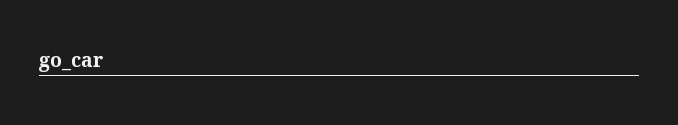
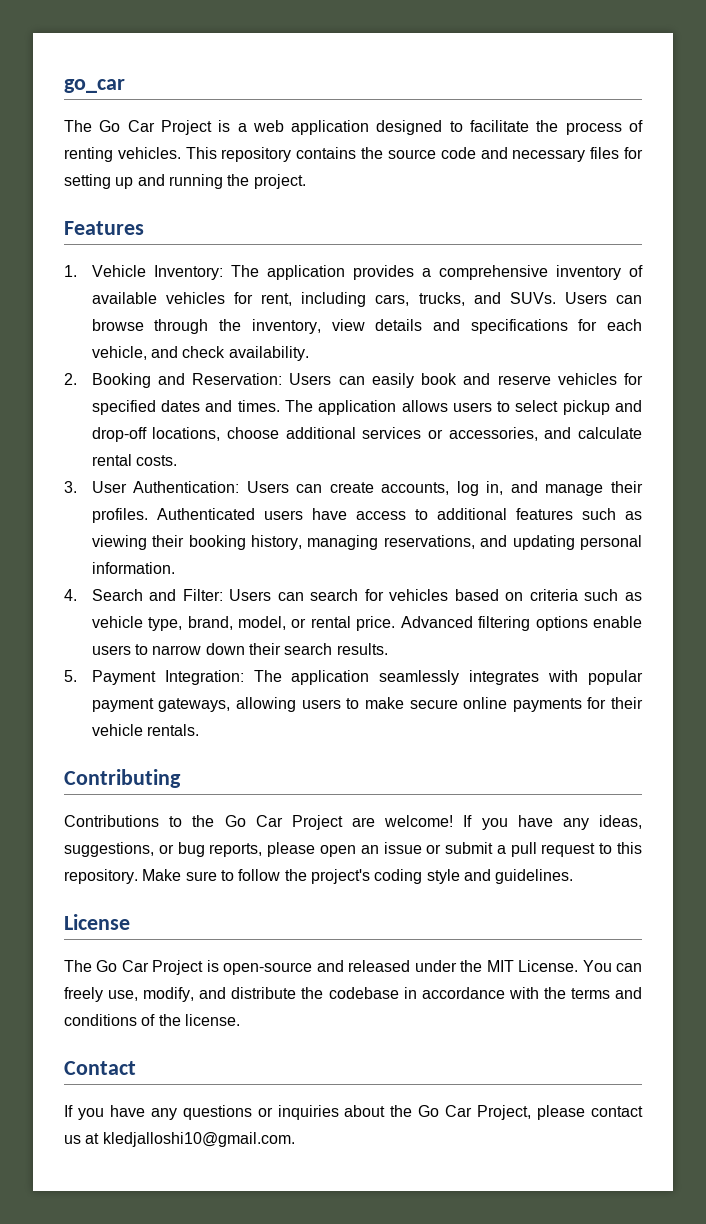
+ The Go Car Project is a web application designed to facilitate the process of renting vehicles. This repository contains the source code and necessary files for setting up and running the project.
+ Features
+ 1. Vehicle Inventory: The application provides a comprehensive inventory of available vehicles for rent, including cars, trucks, and SUVs. Users can browse through the inventory, view details and specifications for each vehicle, and check availability.
+ 2. Booking and Reservation: Users can easily book and reserve vehicles for specified dates and times. The application allows users to select pickup and drop-off locations, choose additional services or accessories, and calculate rental costs.
+ 3. User Authentication: Users can create accounts, log in, and manage their profiles. Authenticated users have access to additional features such as viewing their booking history, managing reservations, and updating personal information.
+ 4. Search and Filter: Users can search for vehicles based on criteria such as vehicle type, brand, model, or rental price. Advanced filtering options enable users to narrow down their search results.
+ 5. Payment Integration: The application seamlessly integrates with popular payment gateways, allowing users to make secure online payments for their vehicle rentals.
+ Contributing
+ Contributions to the Go Car Project are welcome! If you have any ideas, suggestions, or bug reports, please open an issue or submit a pull request to this repository. Make sure to follow the project's coding style and guidelines.
+ License
+ The Go Car Project is open-source and released under the MIT License. You can freely use, modify, and distribute the codebase in accordance with the terms and conditions of the license.
+ Contact
+ If you have any questions or inquiries about the Go Car Project, please contact us at kledjalloshi10@gmail.com.

